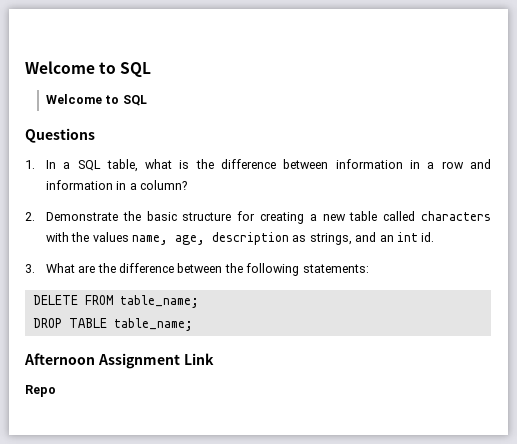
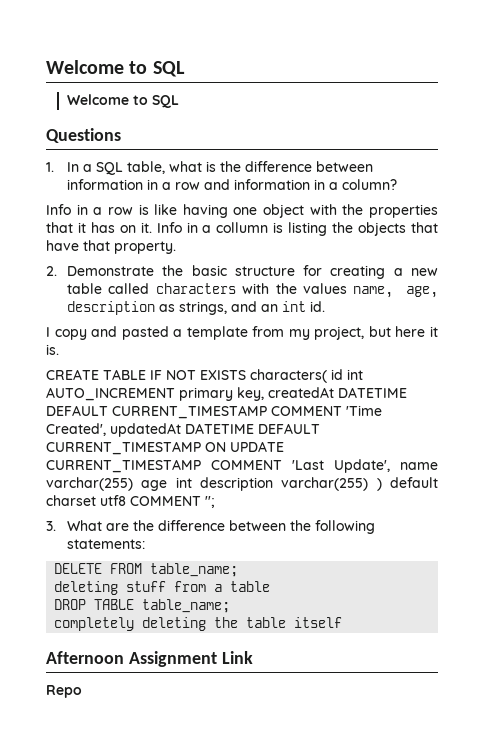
+ Info in a row is like having one object with the properties that it has on it. Info in a collumn is listing the objects that have that property.
+ I copy and pasted a template from my project, but here it is.
+ CREATE TABLE IF NOT EXISTS characters( id int AUTO_INCREMENT primary key, createdAt DATETIME DEFAULT CURRENT_TIMESTAMP COMMENT 'Time Created', updatedAt DATETIME DEFAULT CURRENT_TIMESTAMP ON UPDATE CURRENT_TIMESTAMP COMMENT 'Last Update', name varchar(255) age int description varchar(255) ) default charset utf8 COMMENT '';
+ deleting stuff from a table
  DROP TABLE table_name;
+ completely deleting the table itself

